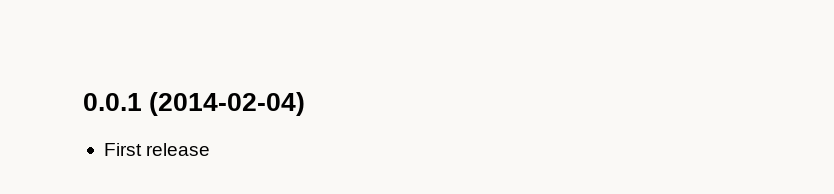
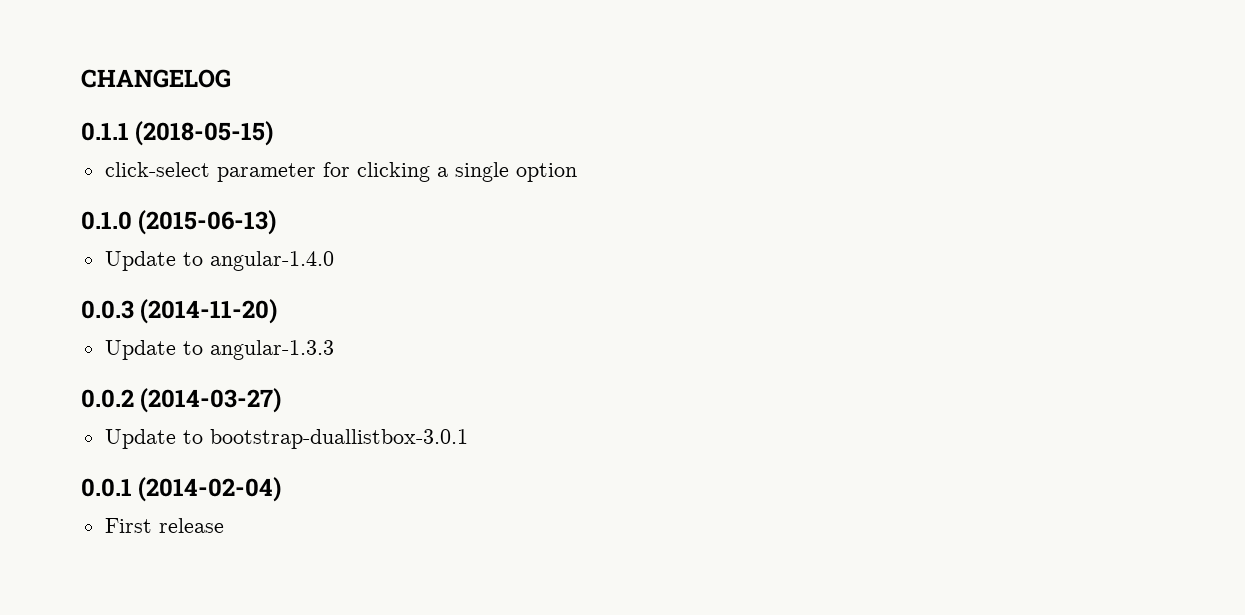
+ CHANGELOG
+ 0.1.1 (2018-05-15)
+ click-select parameter for clicking a single option
+ 0.1.0 (2015-06-13)
+ Update to angular-1.4.0
+ 0.0.3 (2014-11-20)
+ Update to angular-1.3.3
+ 0.0.2 (2014-03-27)
+ Update to bootstrap-duallistbox-3.0.1

